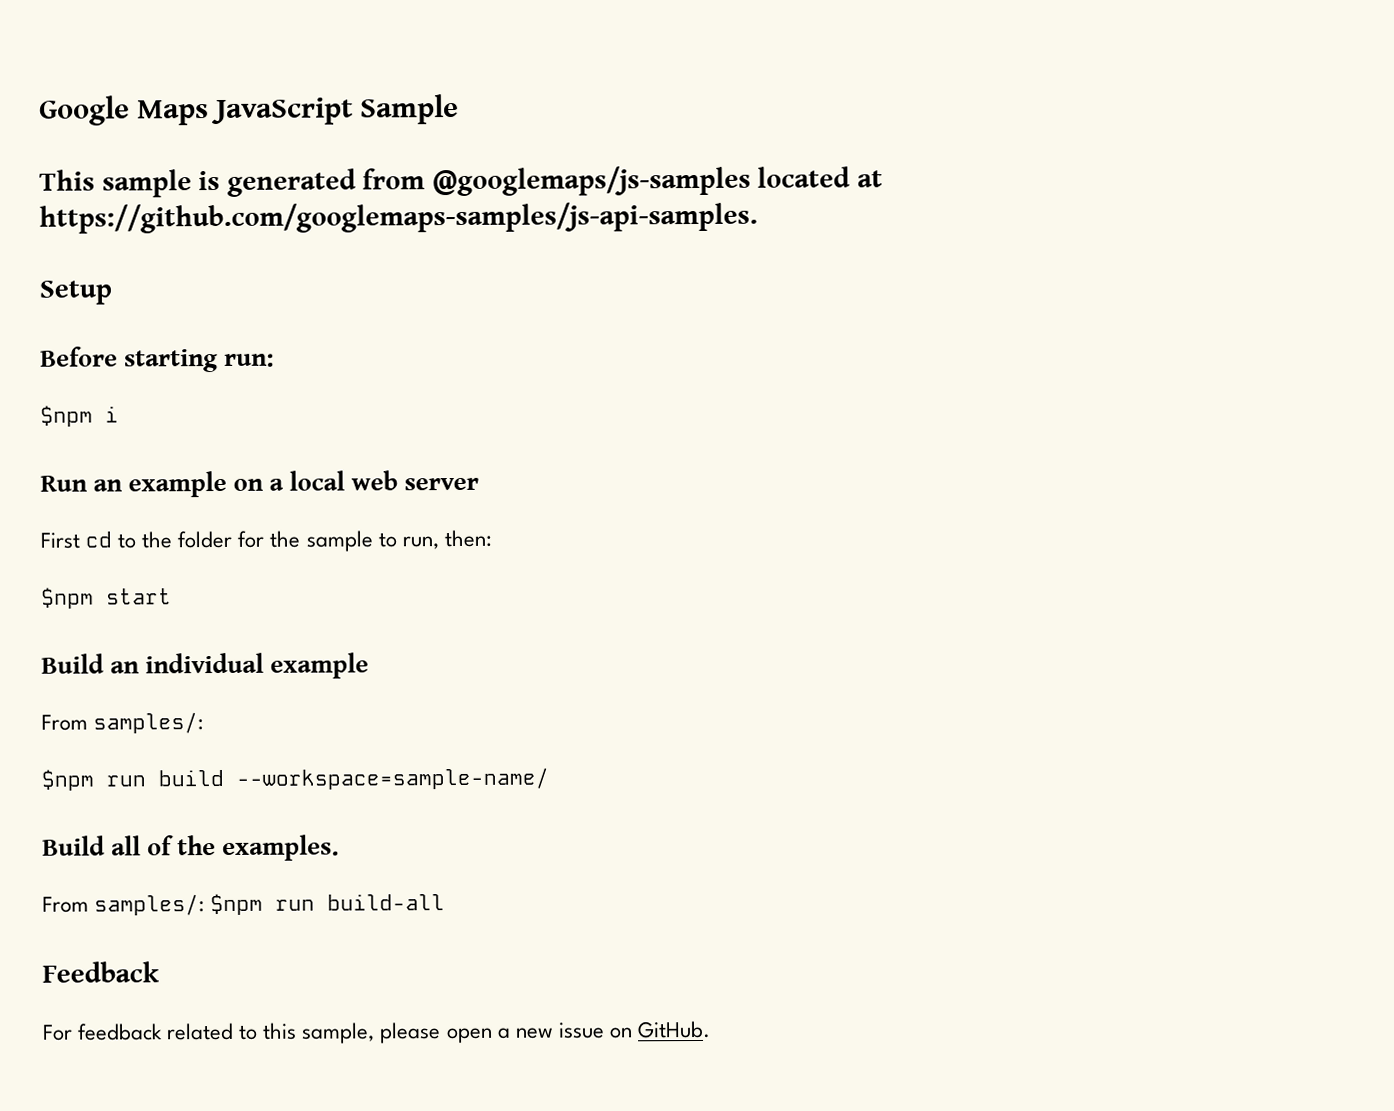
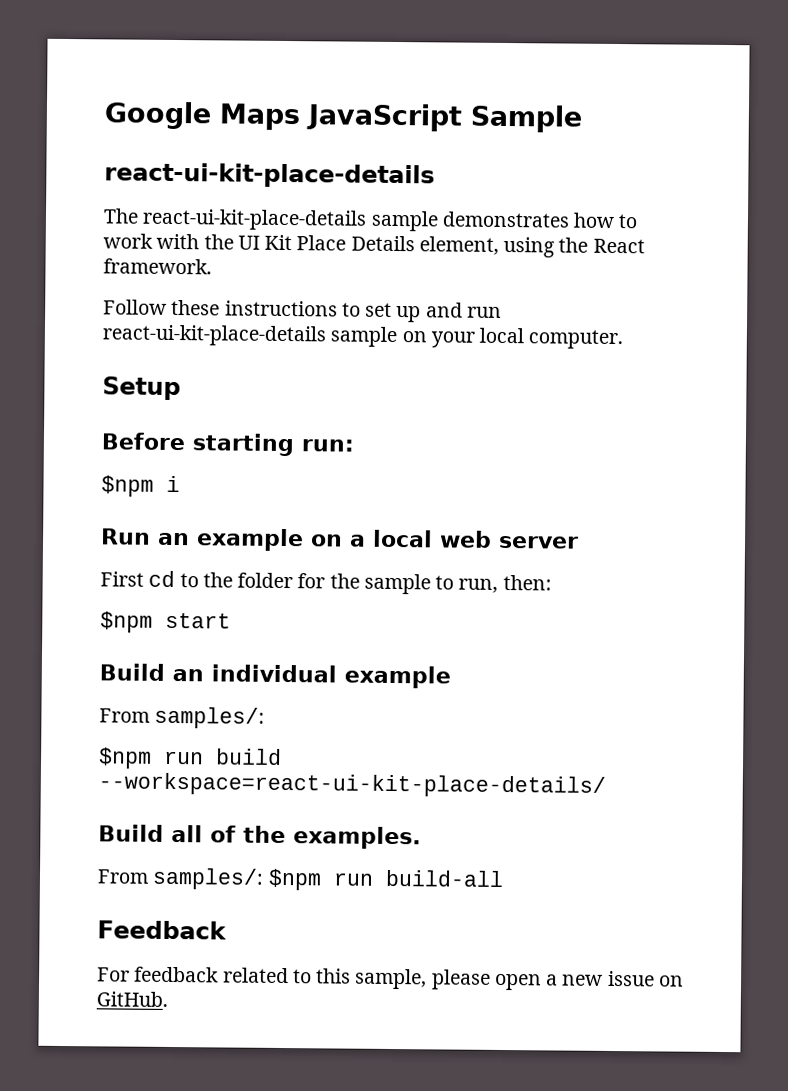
  Google Maps JavaScript Sample
- This sample is generated from @googlemaps/js-samples located at https://github.com/googlemaps-samples/js-api-samples.
+ react-ui-kit-place-details
+ The react-ui-kit-place-details sample demonstrates how to work with the UI Kit Place Details element, using the React framework.
+ Follow these instructions to set up and run react-ui-kit-place-details sample on your local computer.
- $npm run build --workspace=sample-name/
+ $npm run build --workspace=react-ui-kit-place-details/

